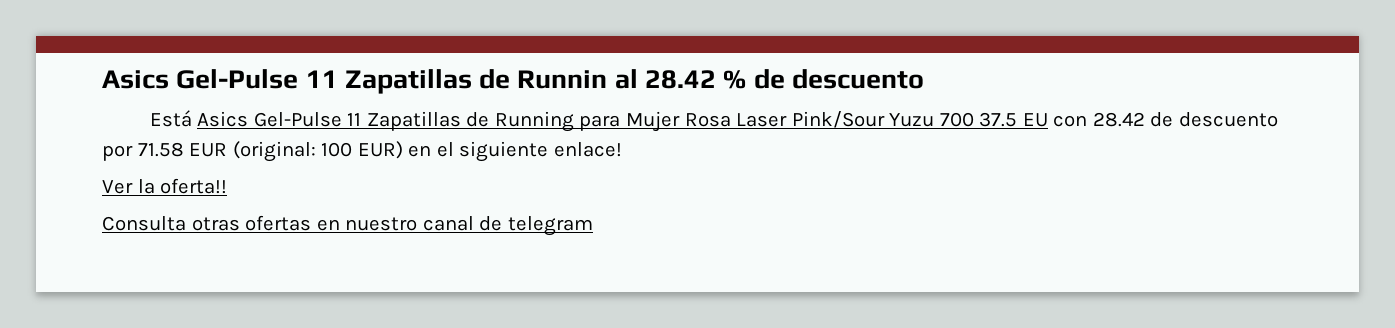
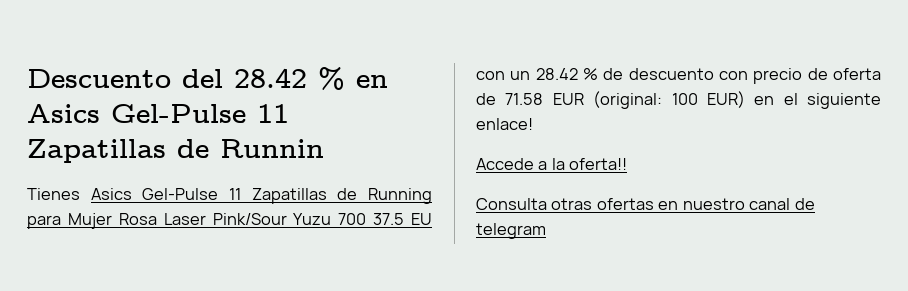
- Asics Gel-Pulse 11 Zapatillas de Runnin al 28.42 % de descuento
- Está Asics Gel-Pulse 11 Zapatillas de Running para Mujer Rosa Laser Pink/Sour Yuzu 700 37.5 EU con 28.42 de descuento por 71.58 EUR (original: 100 EUR) en el siguiente enlace!
+ Descuento del 28.42 % en Asics Gel-Pulse 11 Zapatillas de Runnin
+ Tienes Asics Gel-Pulse 11 Zapatillas de Running para Mujer Rosa Laser Pink/Sour Yuzu 700 37.5 EU con un 28.42 % de descuento con precio de oferta de 71.58 EUR (original: 100 EUR) en el siguiente enlace!
- Ver la oferta!!
+ Accede a la oferta!!

